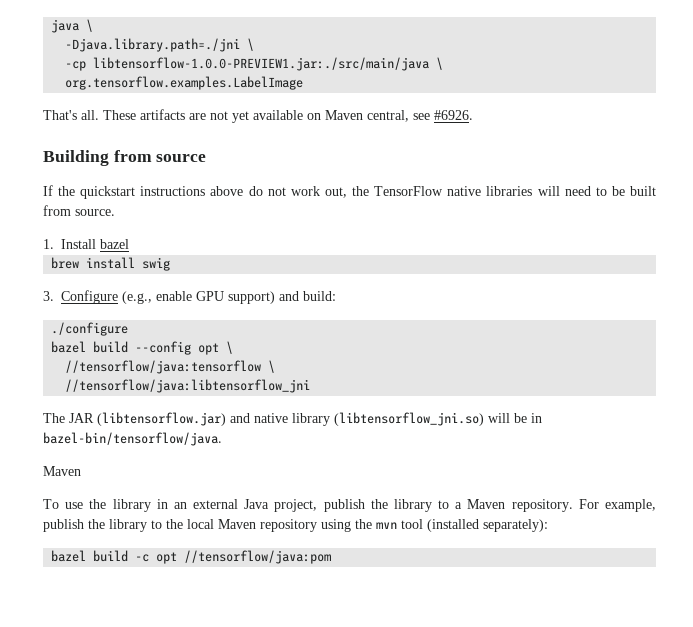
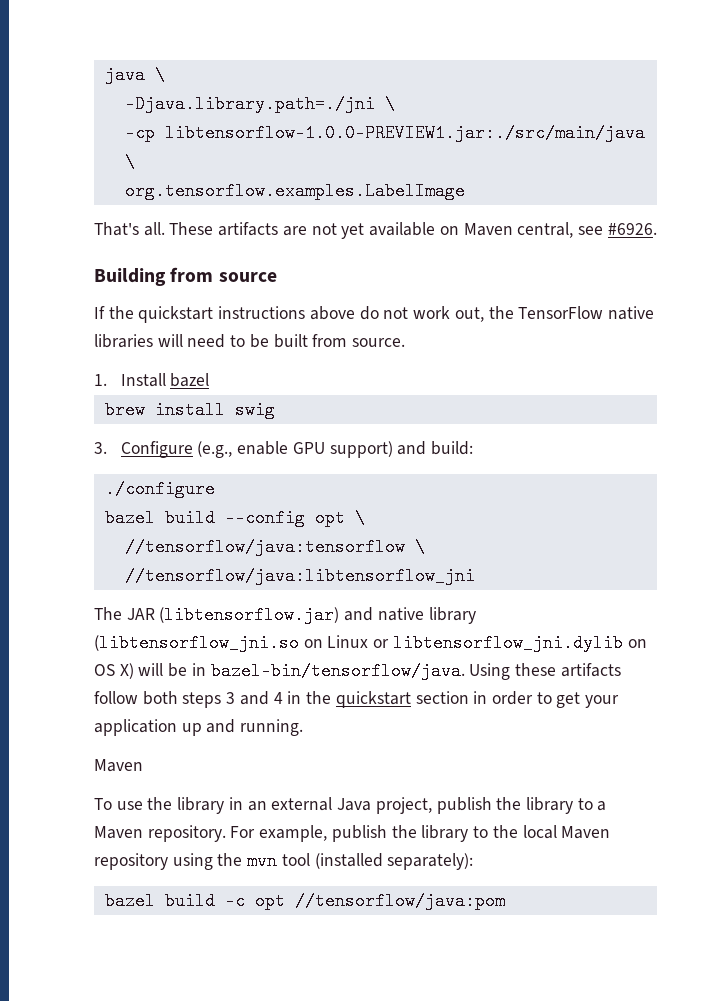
- The JAR (libtensorflow.jar) and native library (libtensorflow_jni.so) will be in bazel-bin/tensorflow/java.
+ The JAR (libtensorflow.jar) and native library (libtensorflow_jni.so on Linux or libtensorflow_jni.dylib on OS X) will be in bazel-bin/tensorflow/java. Using these artifacts follow both steps 3 and 4 in the quickstart section in order to get your application up and running.

